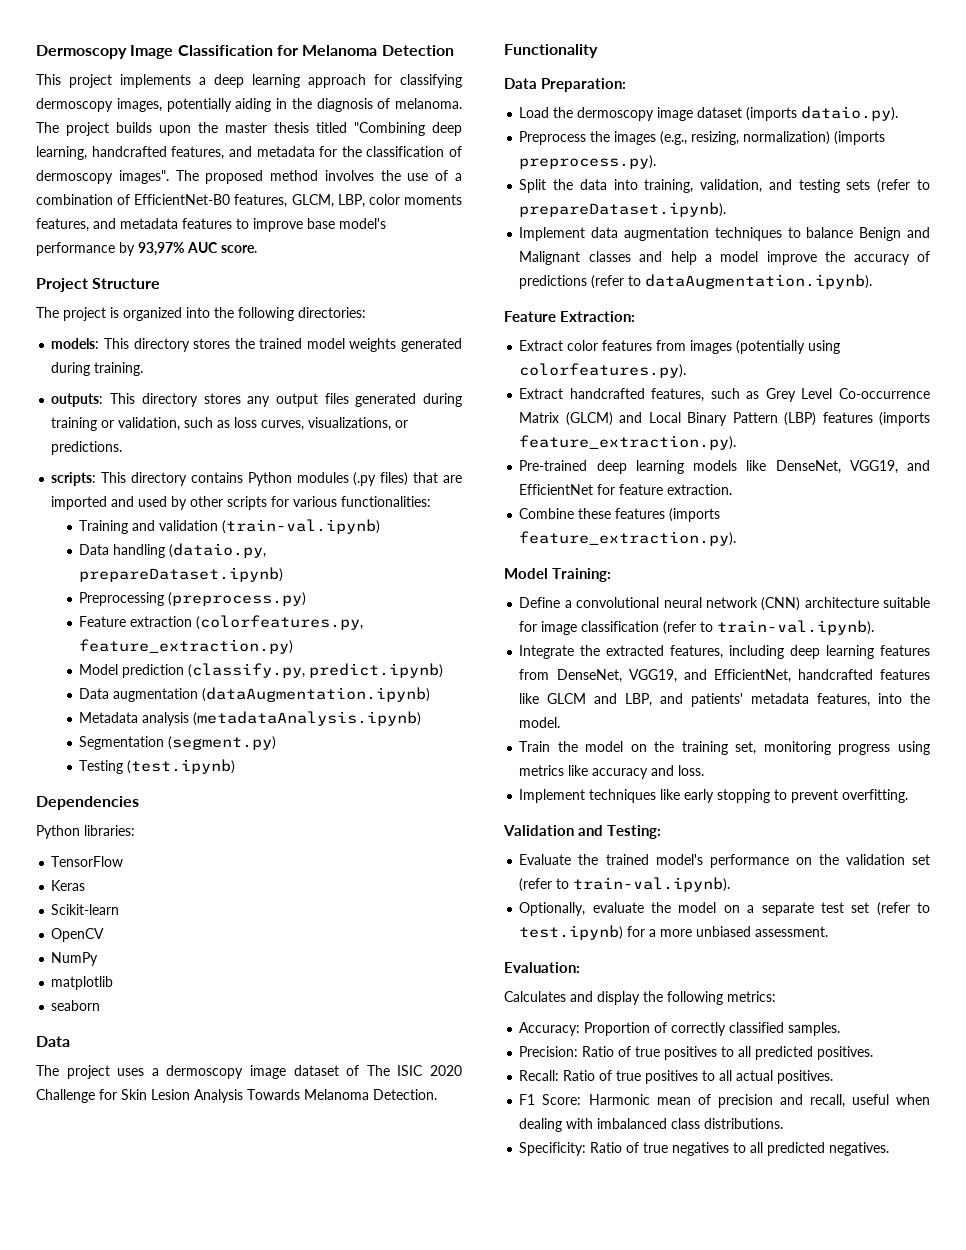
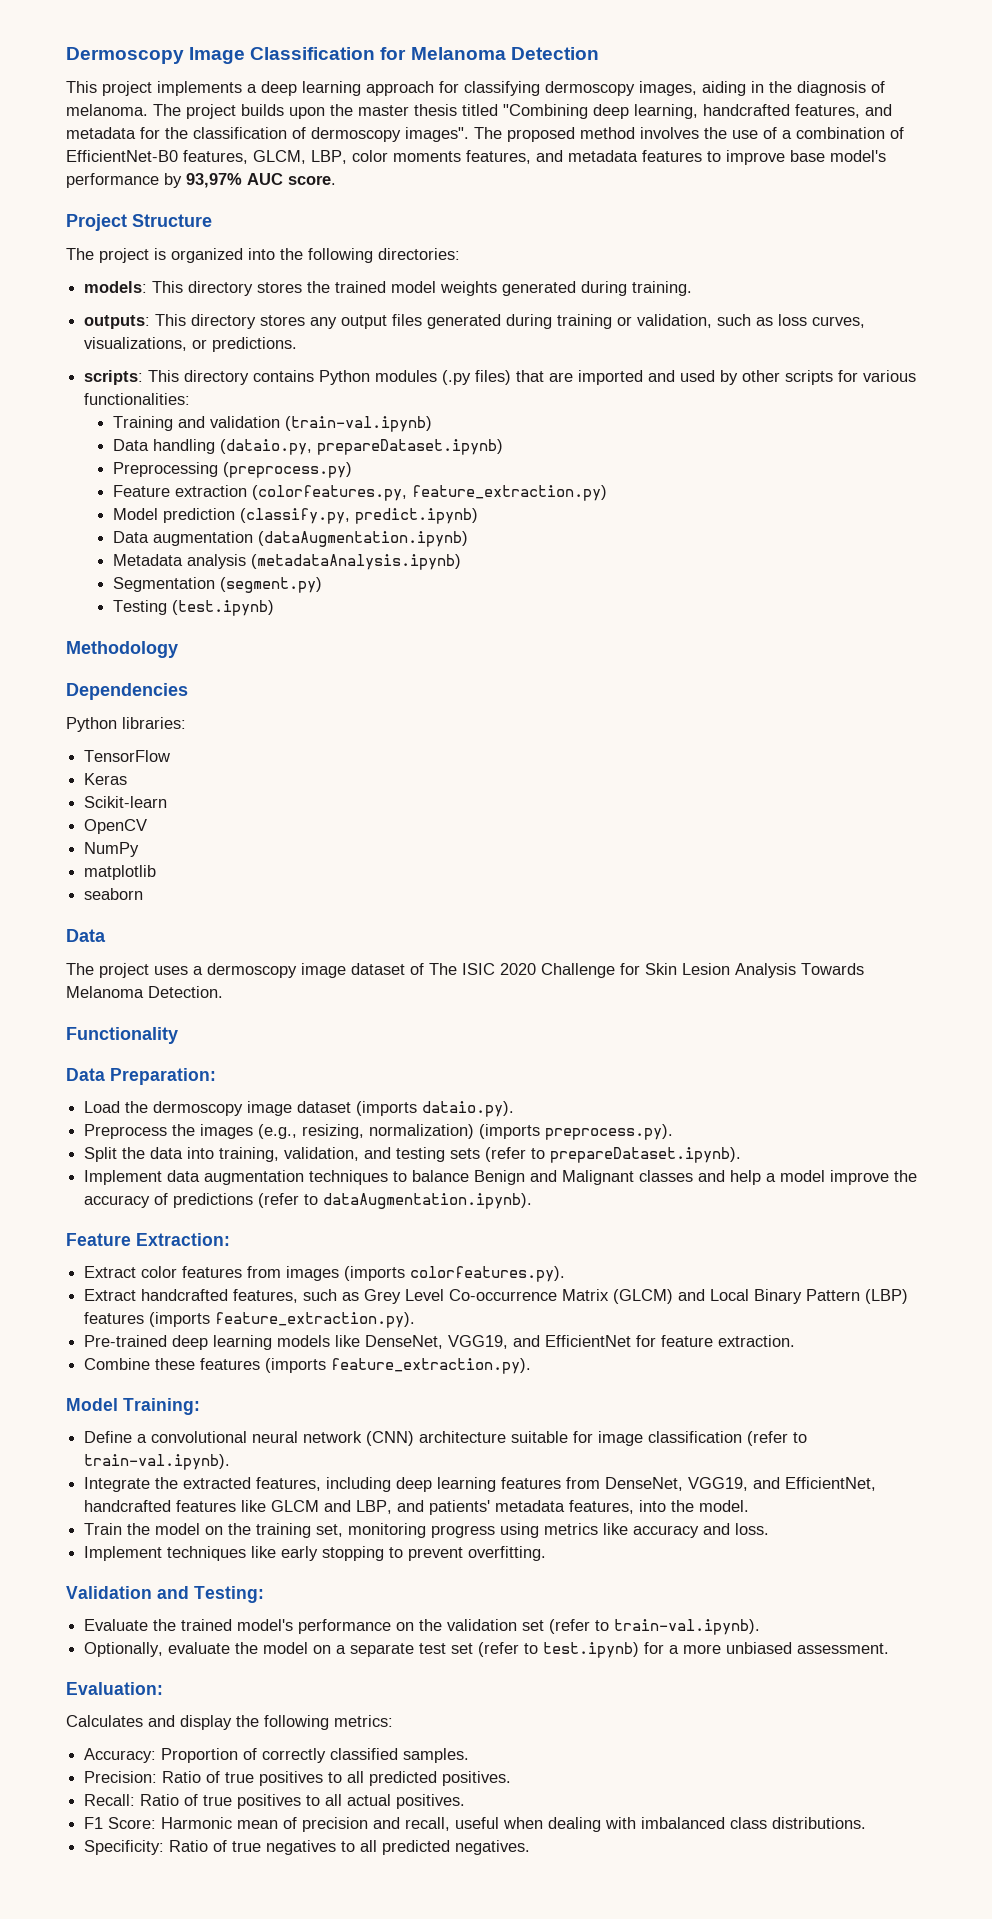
- This project implements a deep learning approach for classifying dermoscopy images, potentially aiding in the diagnosis of melanoma.
+ This project implements a deep learning approach for classifying dermoscopy images, aiding in the diagnosis of melanoma.
+ Methodology
- Extract color features from images (potentially using colorfeatures.py).
+ Extract color features from images (imports colorfeatures.py).

